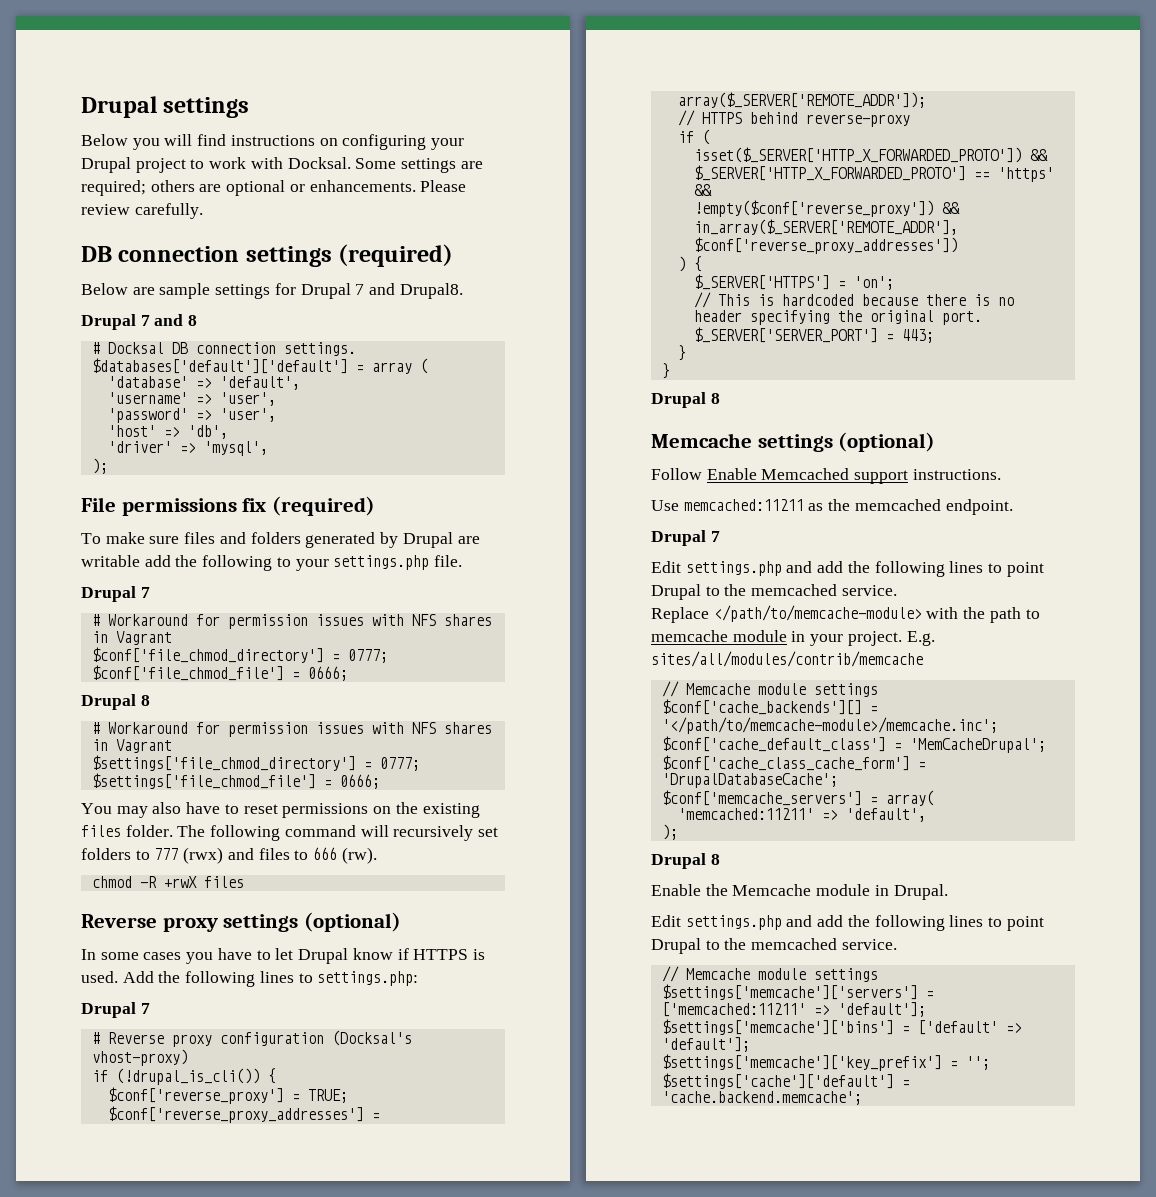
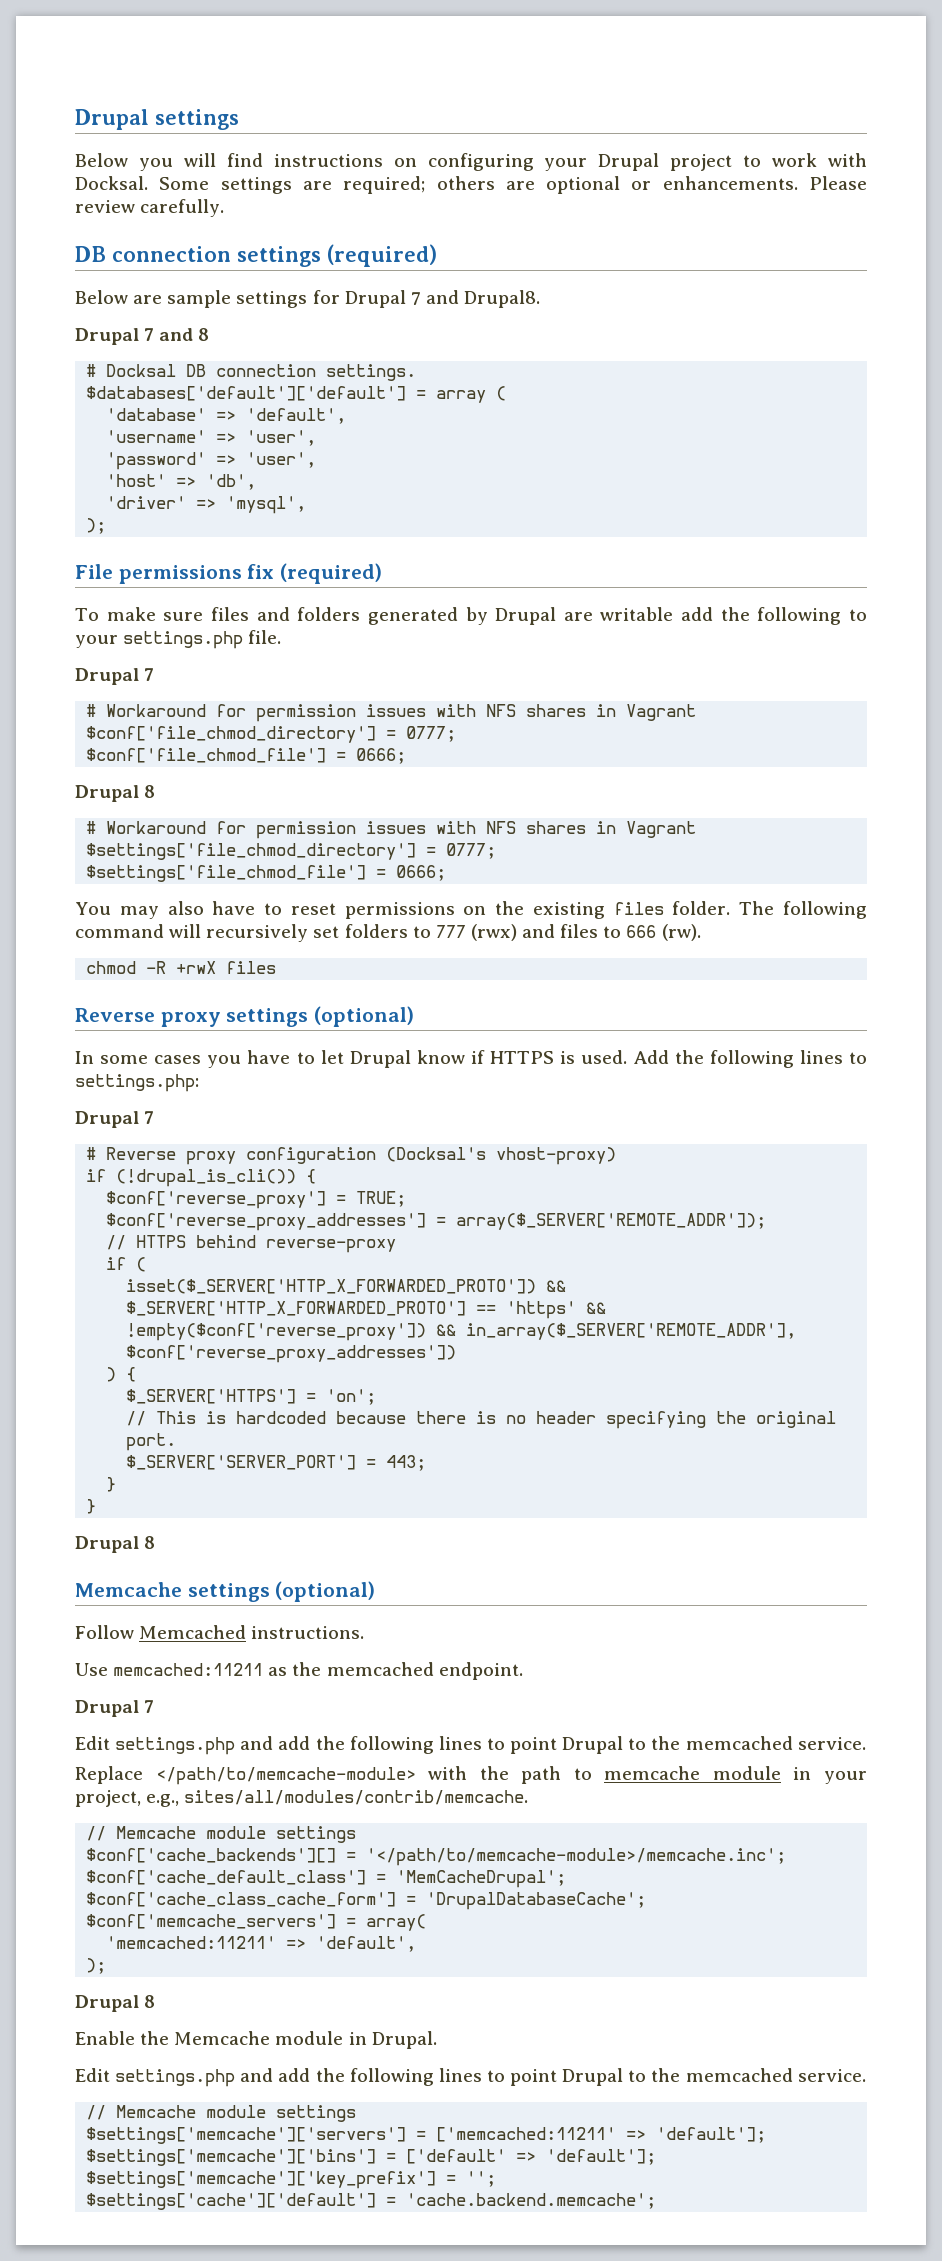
- Follow Enable Memcached support instructions.
+ Follow Memcached instructions.
- Replace </path/to/memcache-module> with the path to memcache module in your project. E.g. sites/all/modules/contrib/memcache
+ Replace </path/to/memcache-module> with the path to memcache module in your project, e.g., sites/all/modules/contrib/memcache.

